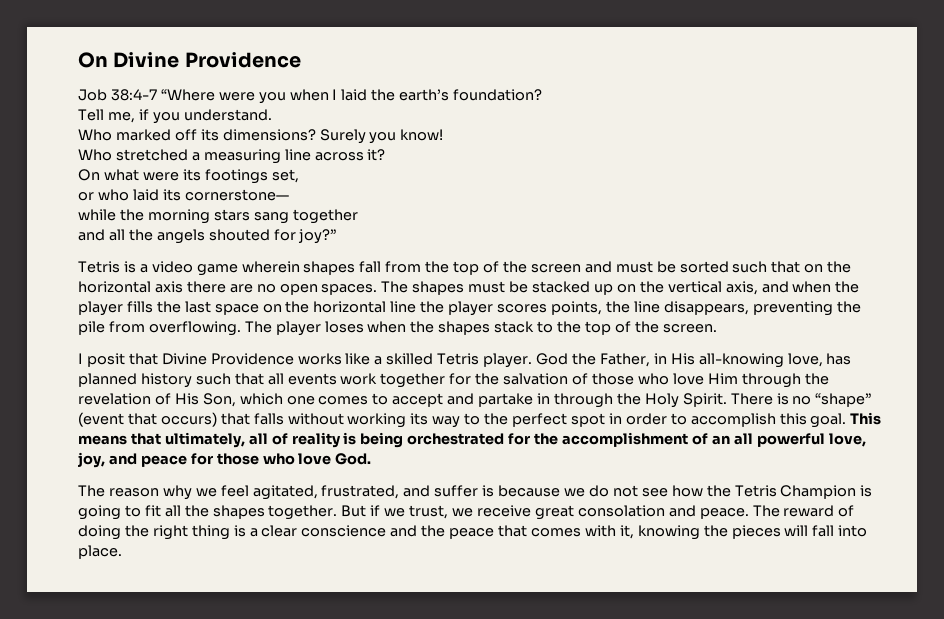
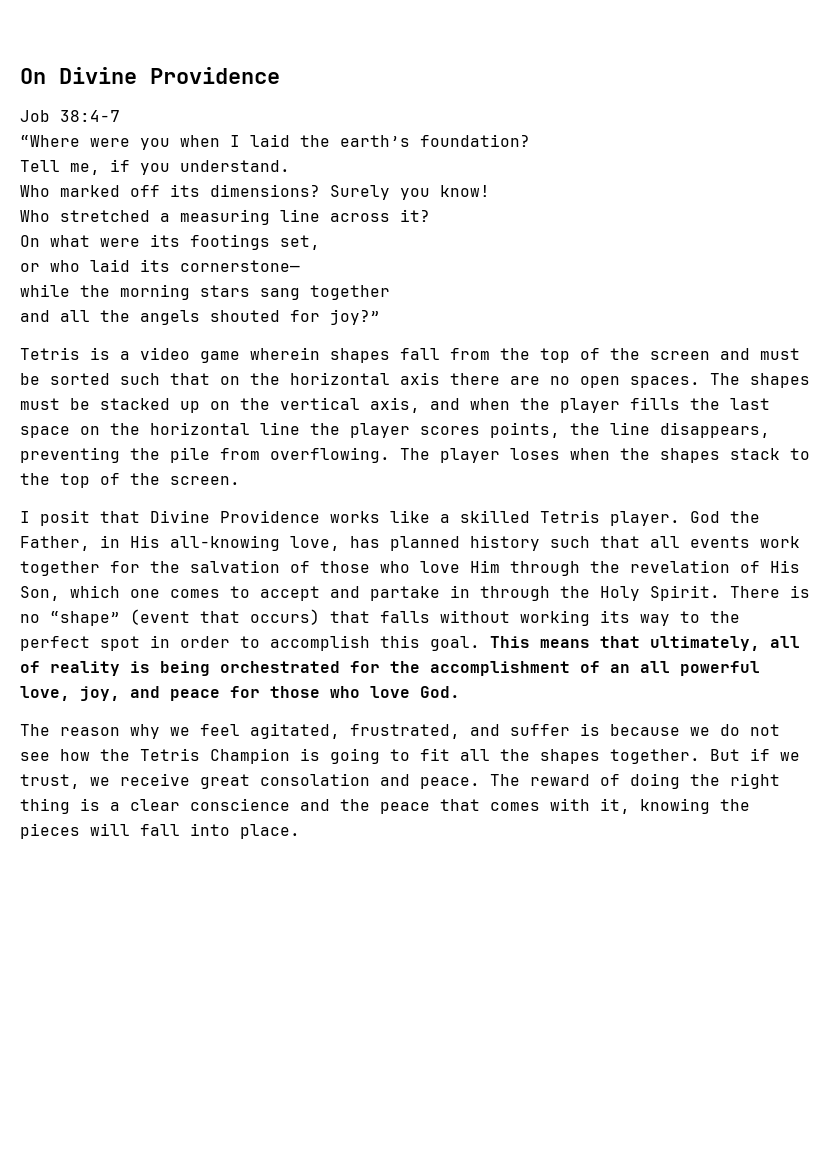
- Job 38:4-7 “Where were you when I laid the earth’s foundation?
+ Job 38:4-7
+ “Where were you when I laid the earth’s foundation?

